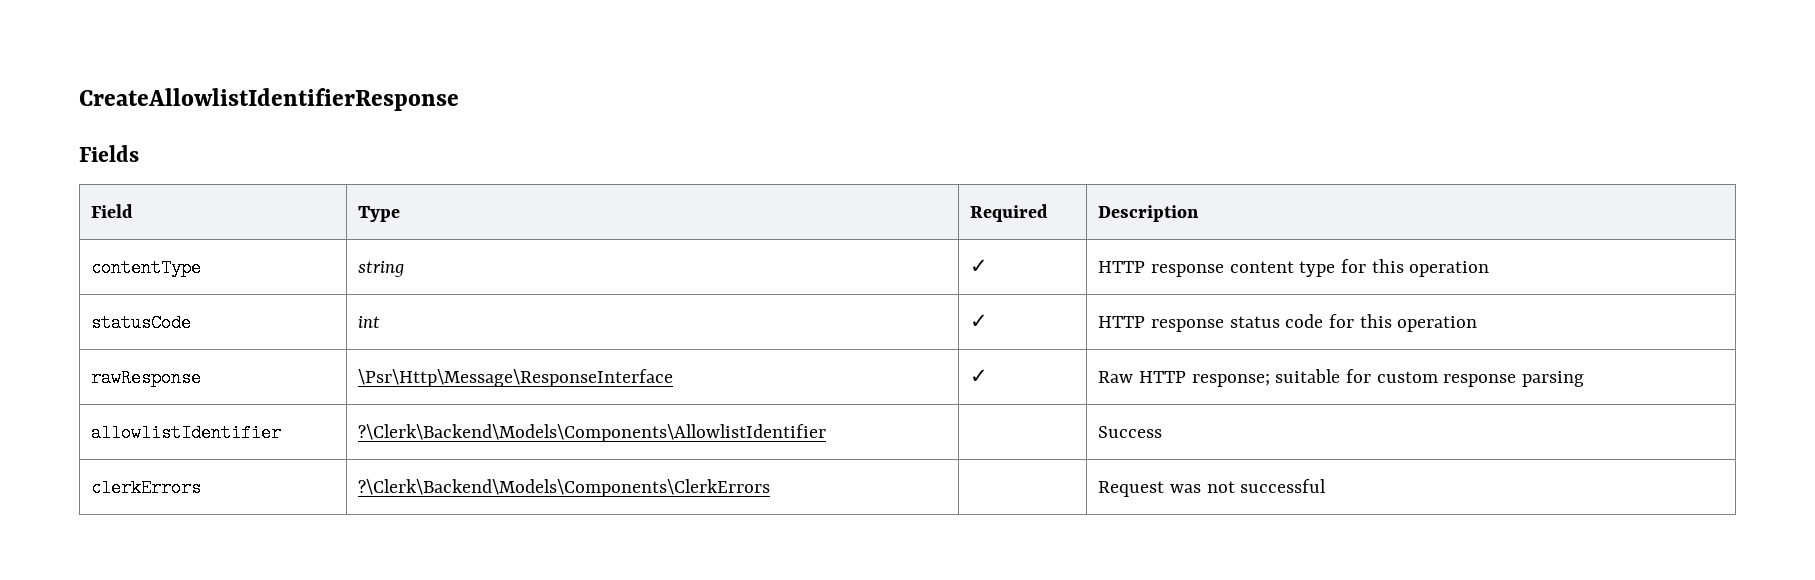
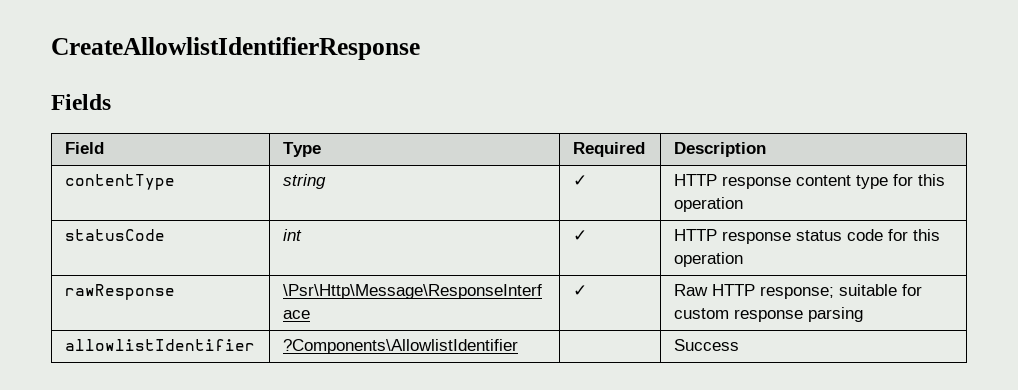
- allowlistIdentifier | ?\Clerk\Backend\Models\Components\AllowlistIdentifier | | Success
+ allowlistIdentifier | ?Components\AllowlistIdentifier | | Success
- clerkErrors | ?\Clerk\Backend\Models\Components\ClerkErrors | | Request was not successful

